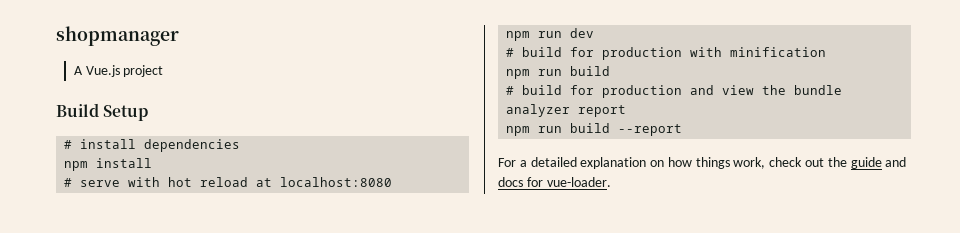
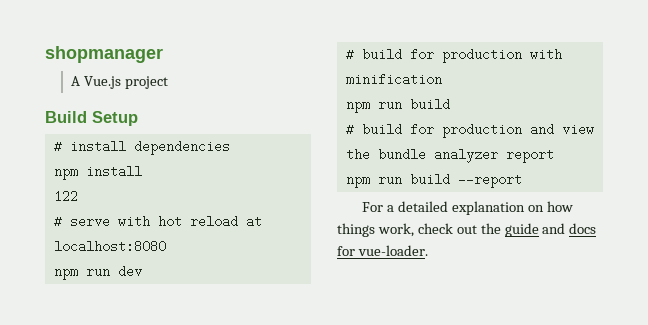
+ 122

